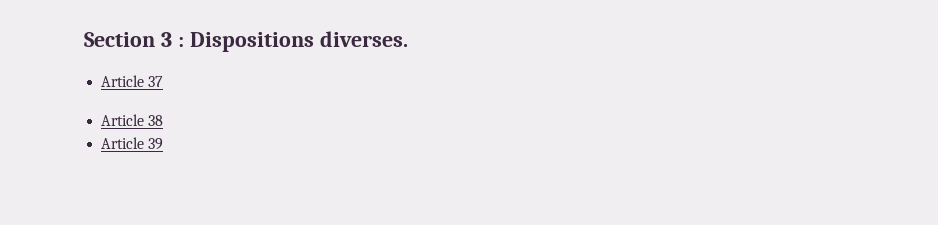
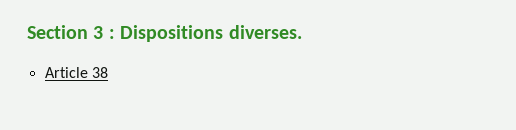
- Article 37
- Article 39

